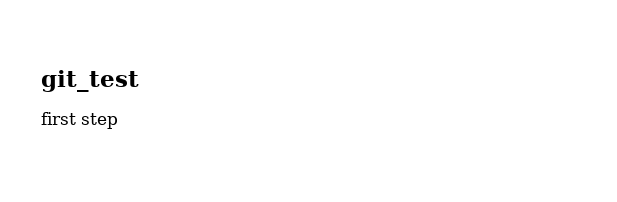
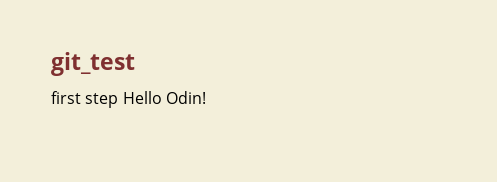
- first step
+ first step Hello Odin!

